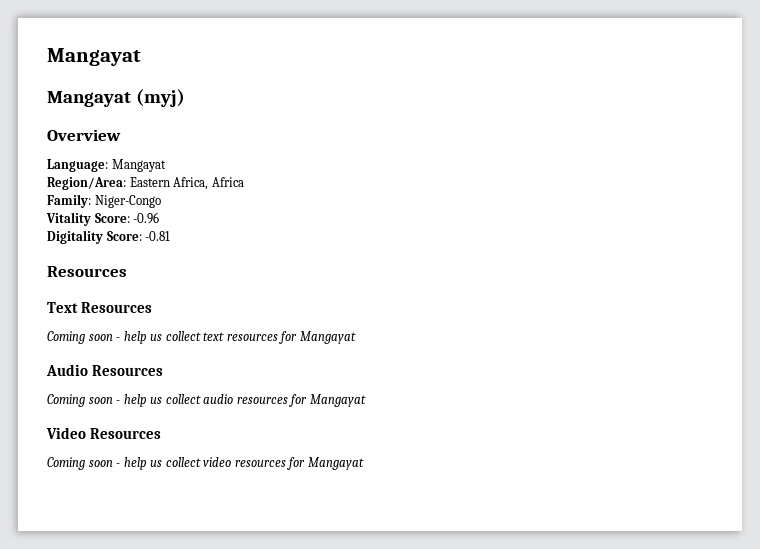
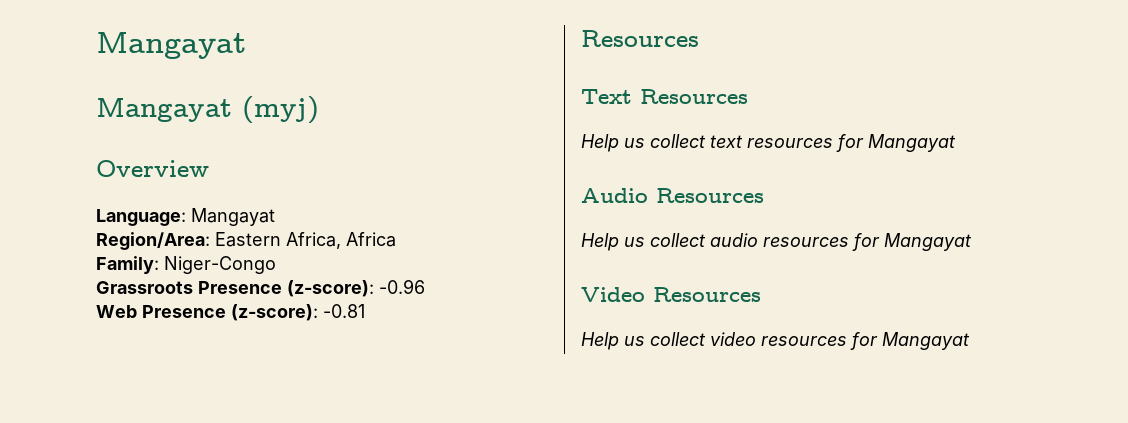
- Vitality Score: -0.96
- Digitality Score: -0.81
+ Grassroots Presence (z-score): -0.96
+ Web Presence (z-score): -0.81
- Coming soon - help us collect text resources for Mangayat
+ Help us collect text resources for Mangayat
- Coming soon - help us collect audio resources for Mangayat
+ Help us collect audio resources for Mangayat
- Coming soon - help us collect video resources for Mangayat
+ Help us collect video resources for Mangayat

